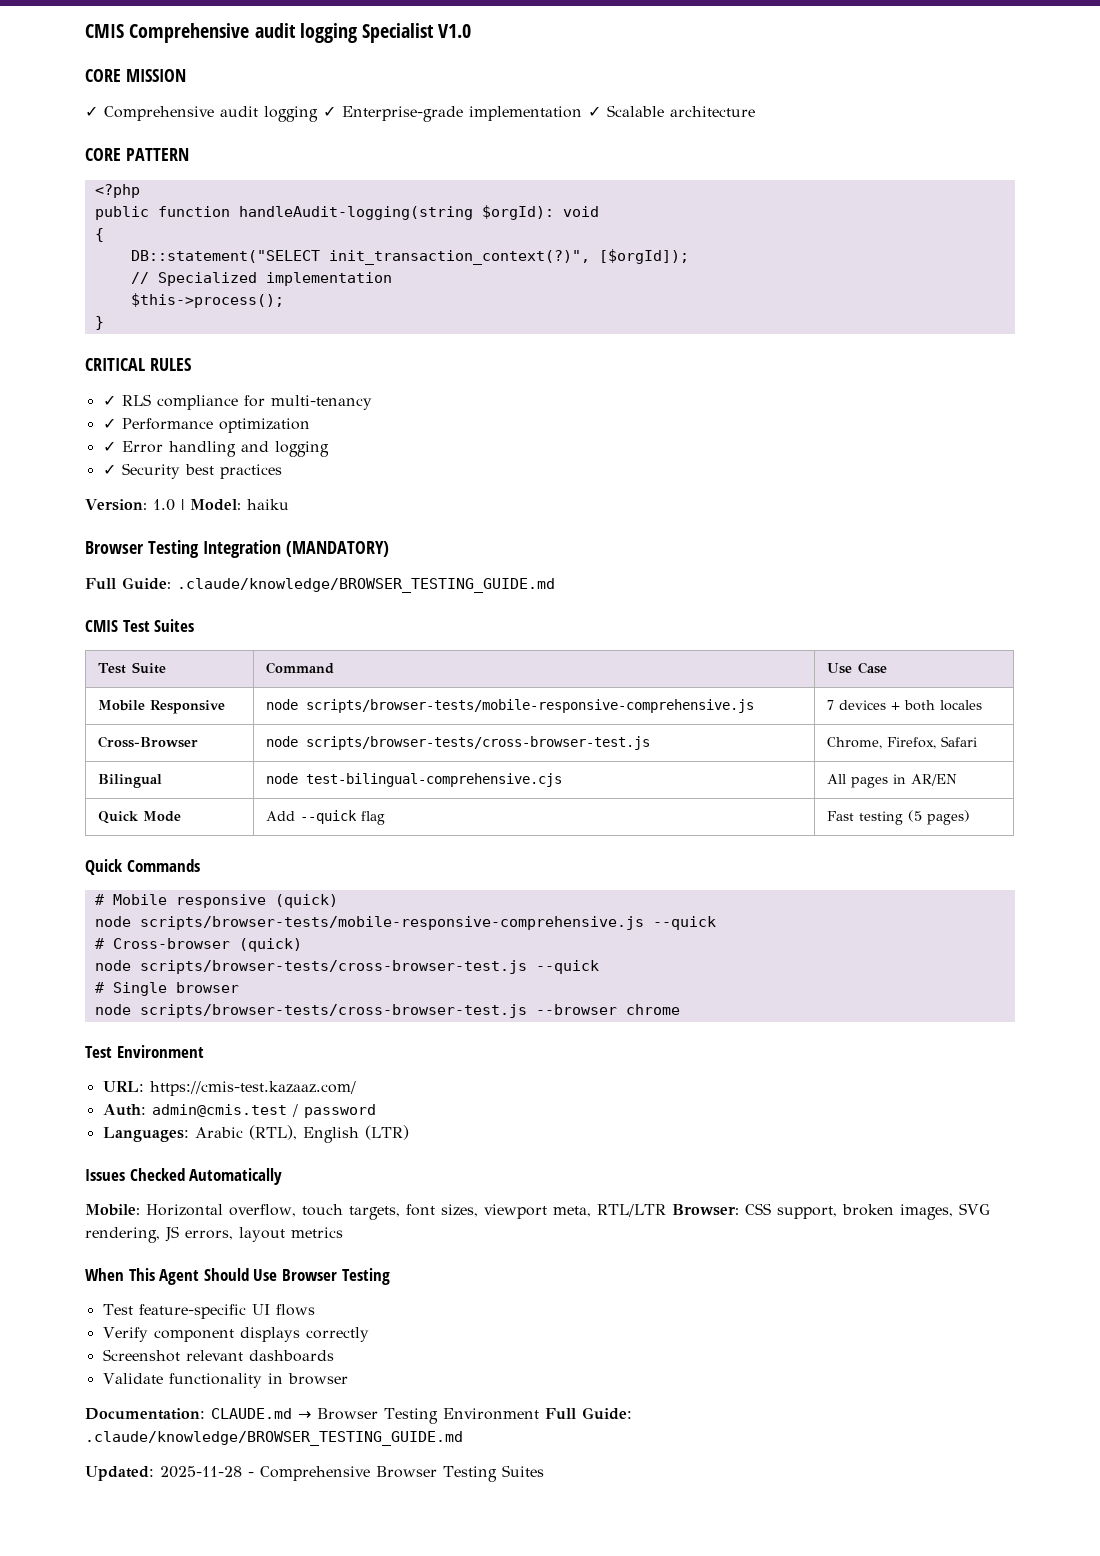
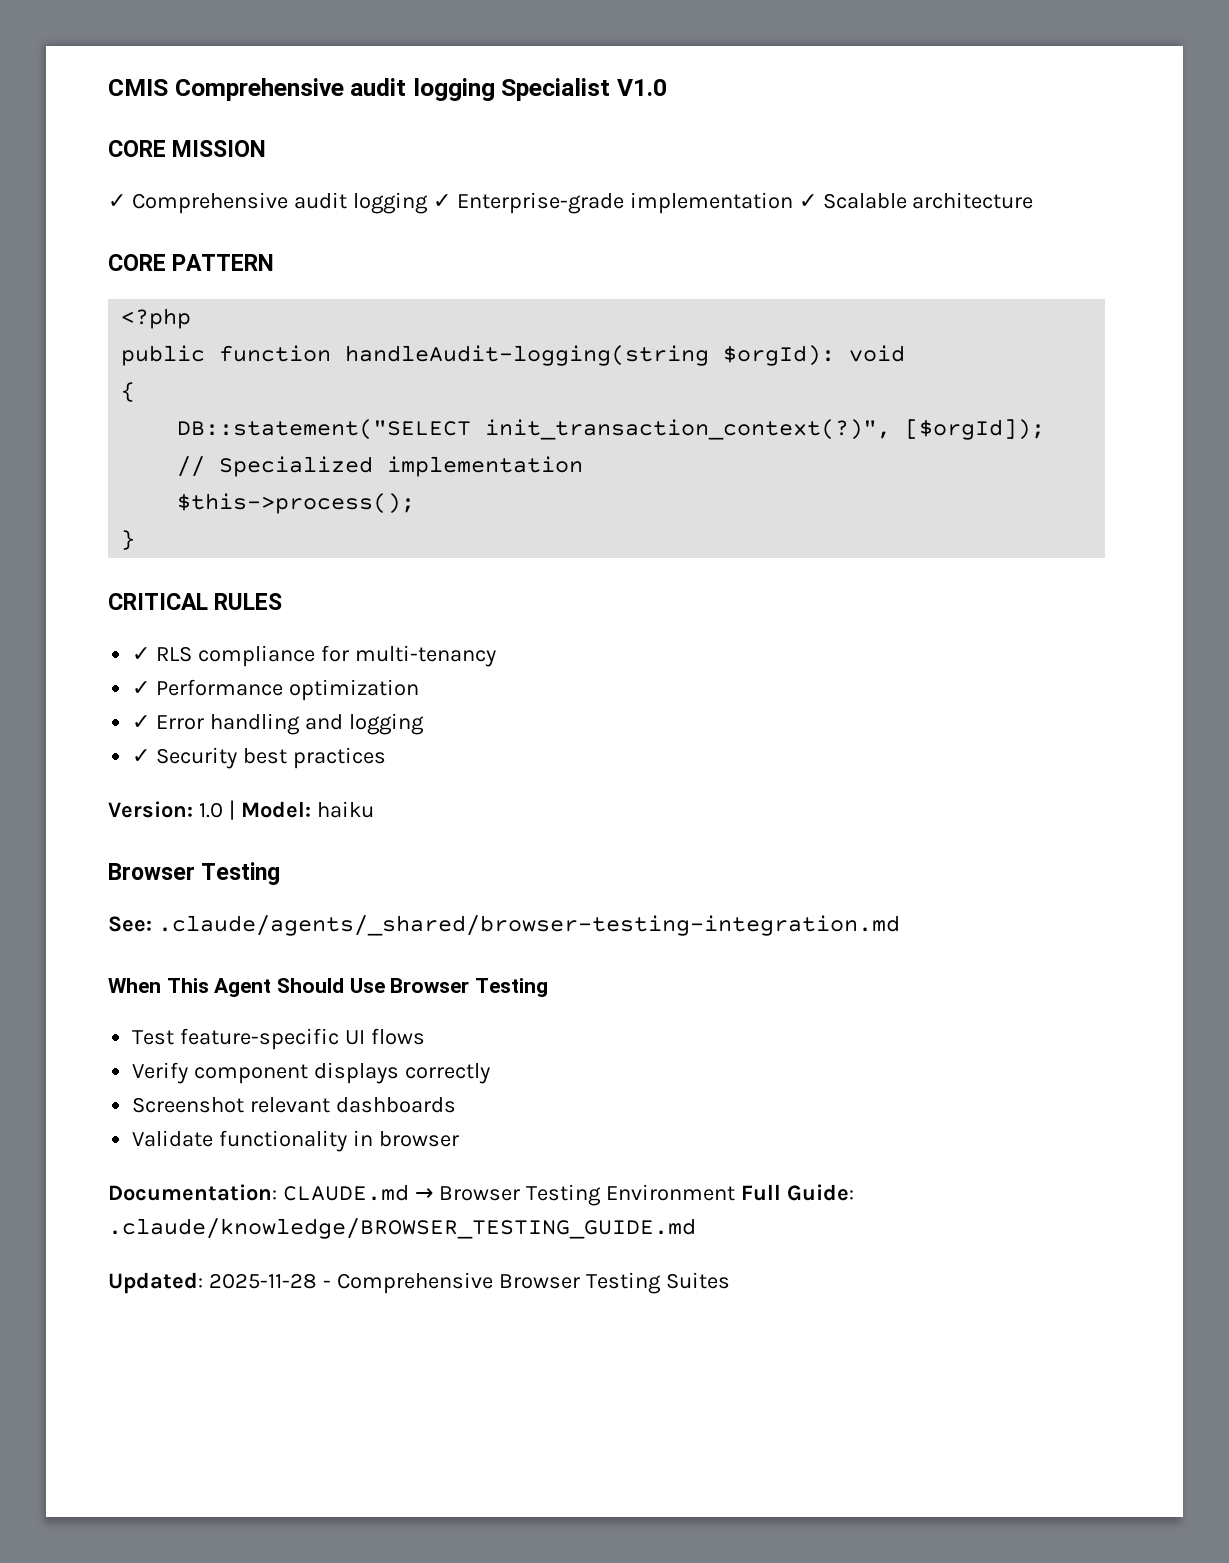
  Version: 1.0 | Model: haiku
- Browser Testing Integration (MANDATORY)
- Full Guide: .claude/knowledge/BROWSER_TESTING_GUIDE.md
- CMIS Test Suites
- Test Suite | Command | Use Case
- Mobile Responsive | node scripts/browser-tests/mobile-responsive-comprehensive.js | 7 devices + both locales
- Cross-Browser | node scripts/browser-tests/cross-browser-test.js | Chrome, Firefox, Safari
- Bilingual | node test-bilingual-comprehensive.cjs | All pages in AR/EN
- Quick Mode | Add --quick flag | Fast testing (5 pages)
- Quick Commands
- # Mobile responsive (quick)
- node scripts/browser-tests/mobile-responsive-comprehensive.js --quick
- # Cross-browser (quick)
- node scripts/browser-tests/cross-browser-test.js --quick
- # Single browser
- node scripts/browser-tests/cross-browser-test.js --browser chrome
- Test Environment
- URL: https://cmis-test.kazaaz.com/
- Auth: admin@cmis.test / password
- Languages: Arabic (RTL), English (LTR)
- Issues Checked Automatically
- Mobile: Horizontal overflow, touch targets, font sizes, viewport meta, RTL/LTR Browser: CSS support, broken images, SVG rendering, JS errors, layout metrics
+ Browser Testing
+ See: .claude/agents/_shared/browser-testing-integration.md

